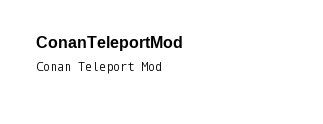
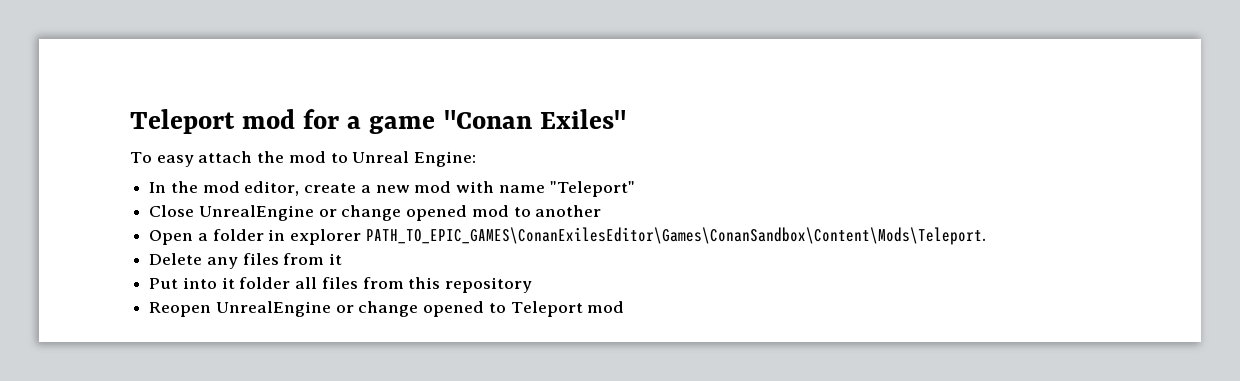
- ConanTeleportMod
- Conan Teleport Mod
+ Teleport mod for a game "Conan Exiles"
+ To easy attach the mod to Unreal Engine:
+ In the mod editor, create a new mod with name "Teleport"
+ Close UnrealEngine or change opened mod to another
+ Open a folder in explorer PATH_TO_EPIC_GAMES\ConanExilesEditor\Games\ConanSandbox\Content\Mods\Teleport.
+ Delete any files from it
+ Put into it folder all files from this repository
+ Reopen UnrealEngine or change opened to Teleport mod

